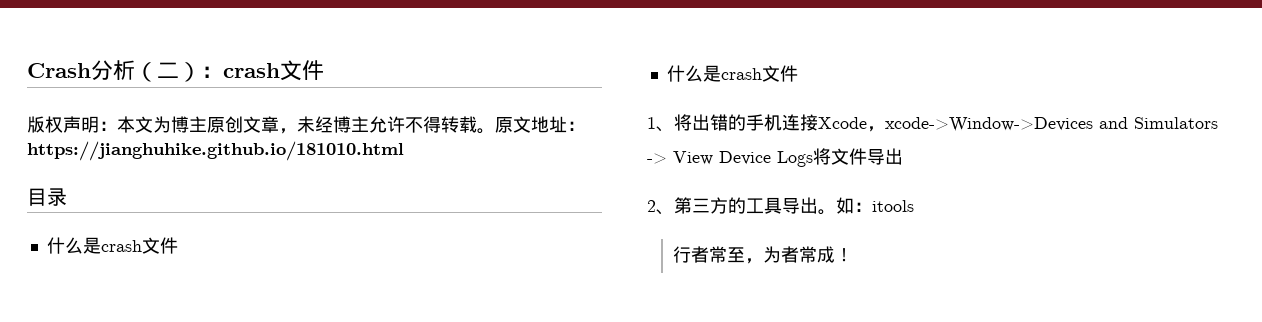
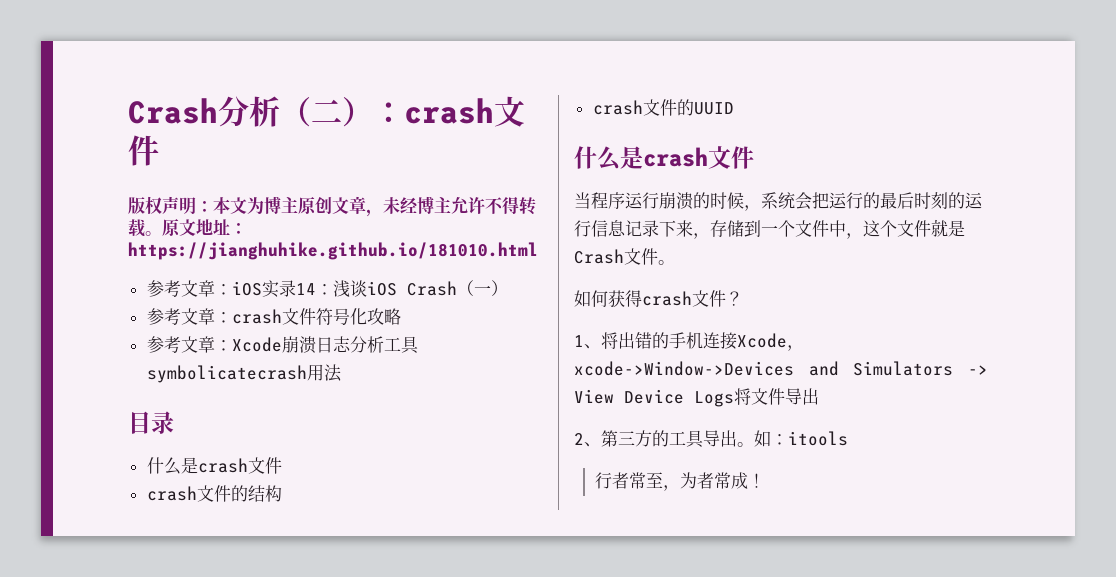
+ 参考文章：iOS实录14：浅谈iOS Crash（一）
+ 参考文章：crash文件符号化攻略
+ 参考文章：Xcode崩溃日志分析工具symbolicatecrash用法
  目录
  什么是crash文件
+ crash文件的结构
+ crash文件的UUID
  什么是crash文件
+ 当程序运行崩溃的时候，系统会把运行的最后时刻的运行信息记录下来，存储到一个文件中，这个文件就是Crash文件。
+ 如何获得crash文件？

